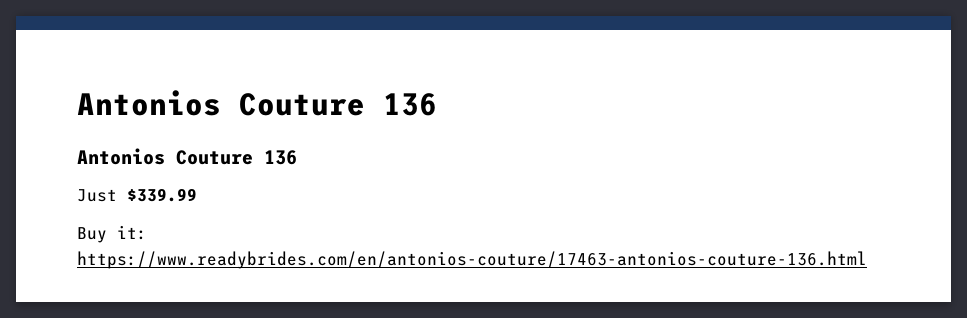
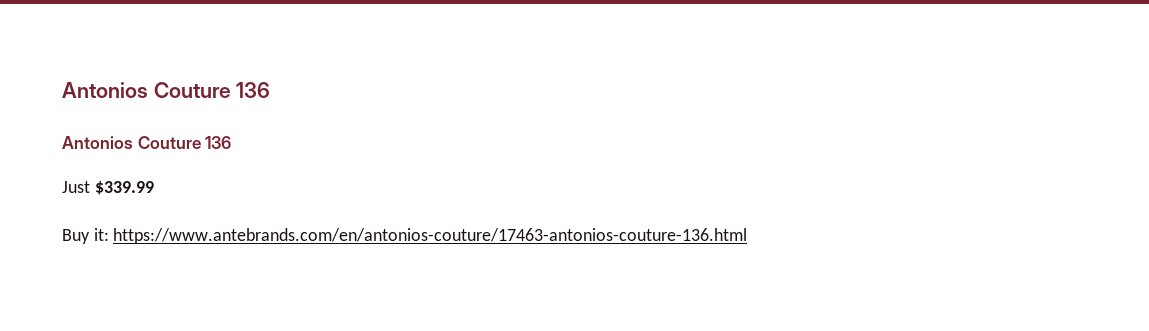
- Buy it: https://www.readybrides.com/en/antonios-couture/17463-antonios-couture-136.html
+ Buy it: https://www.antebrands.com/en/antonios-couture/17463-antonios-couture-136.html

